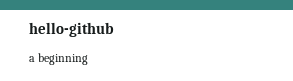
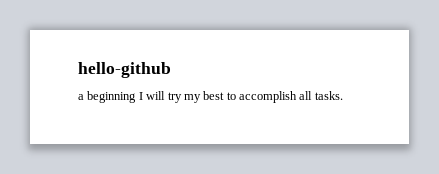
- a beginning
+ a beginning I will try my best to accomplish all tasks.

